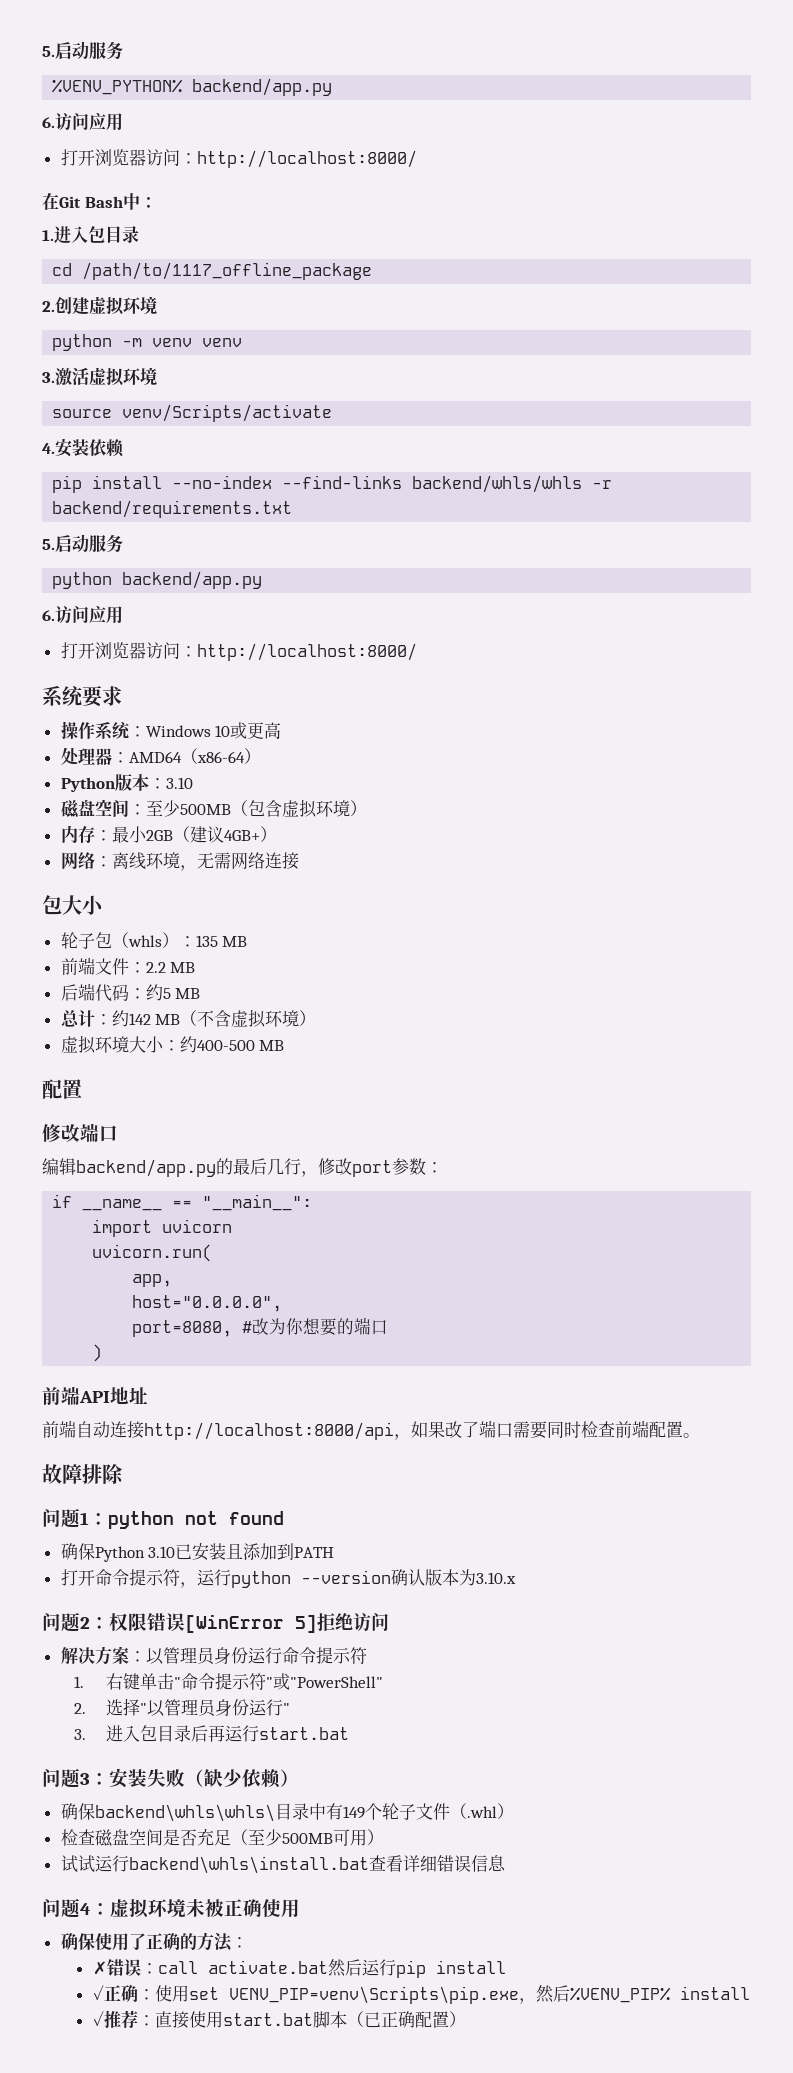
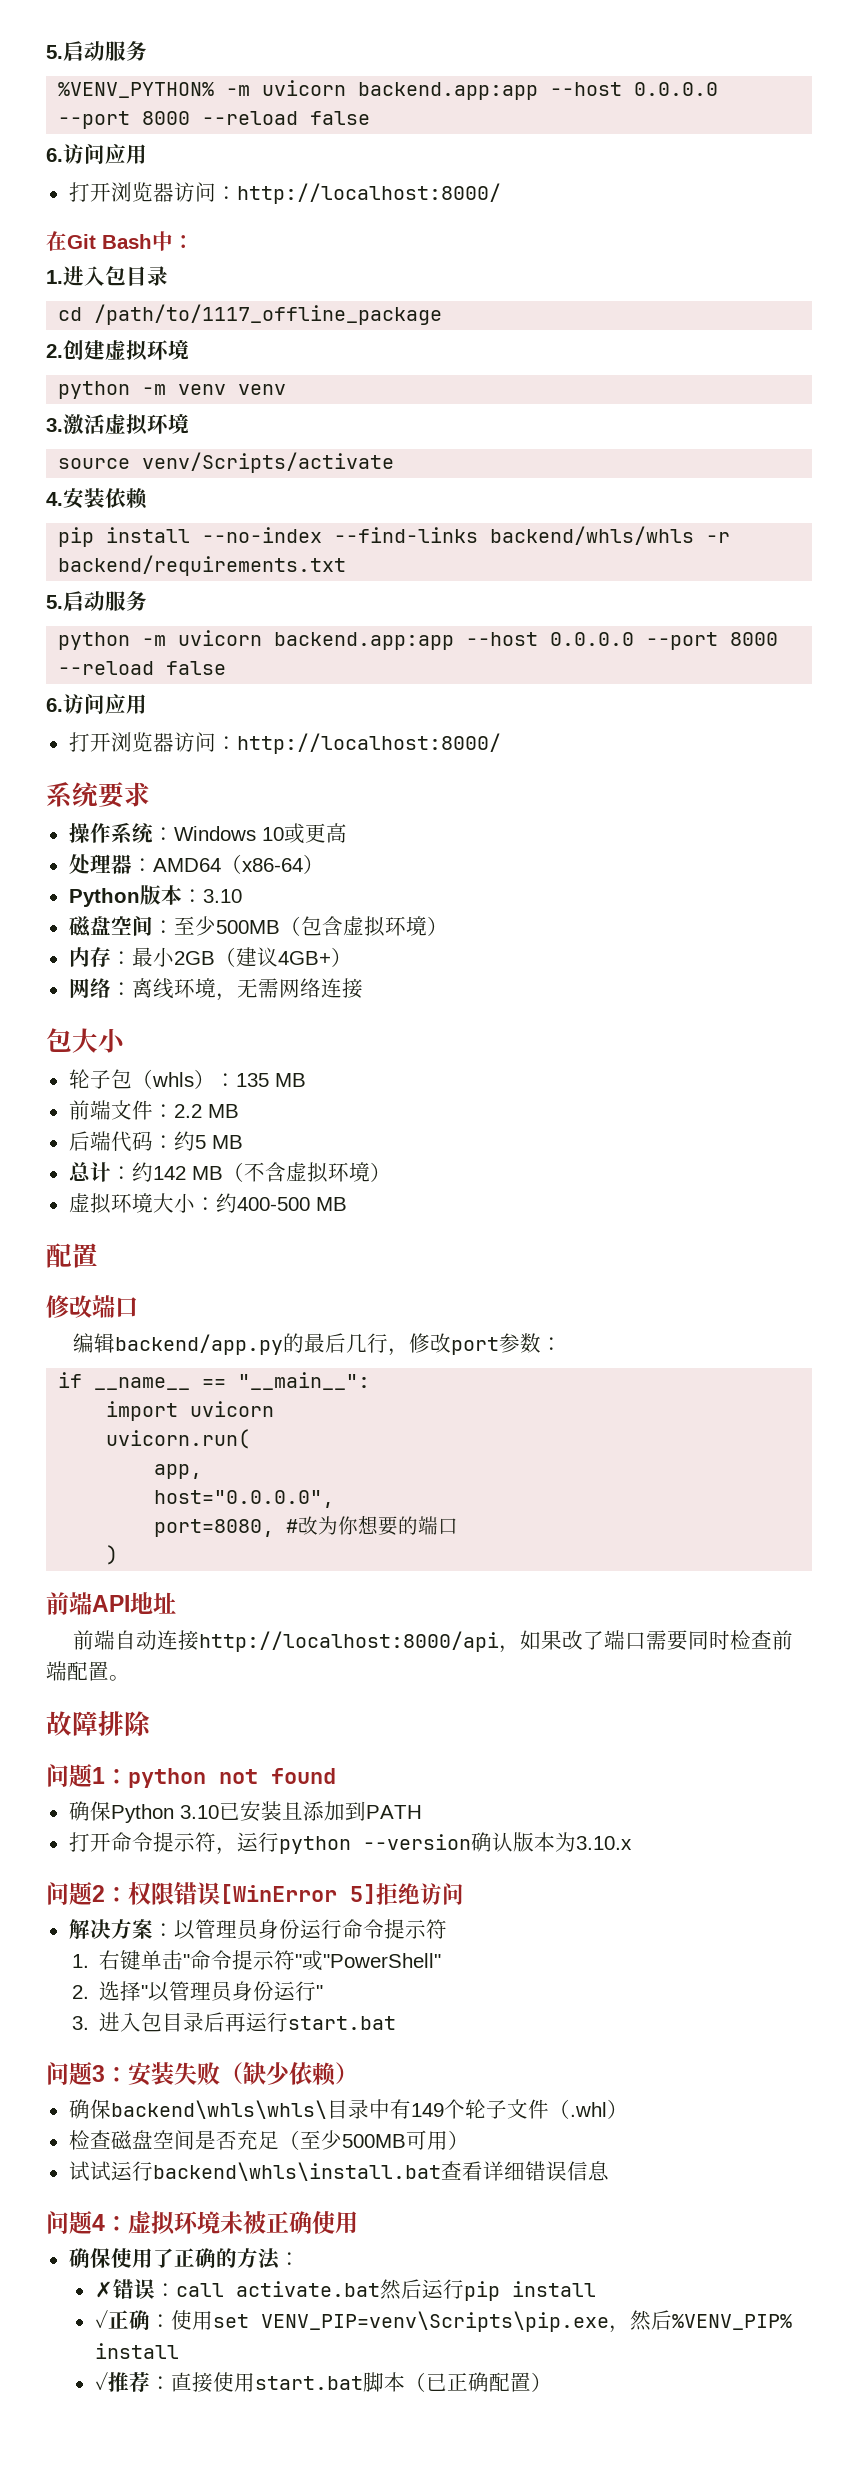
- %VENV_PYTHON% backend/app.py
+ %VENV_PYTHON% -m uvicorn backend.app:app --host 0.0.0.0 --port 8000 --reload false
- python backend/app.py
+ python -m uvicorn backend.app:app --host 0.0.0.0 --port 8000 --reload false

